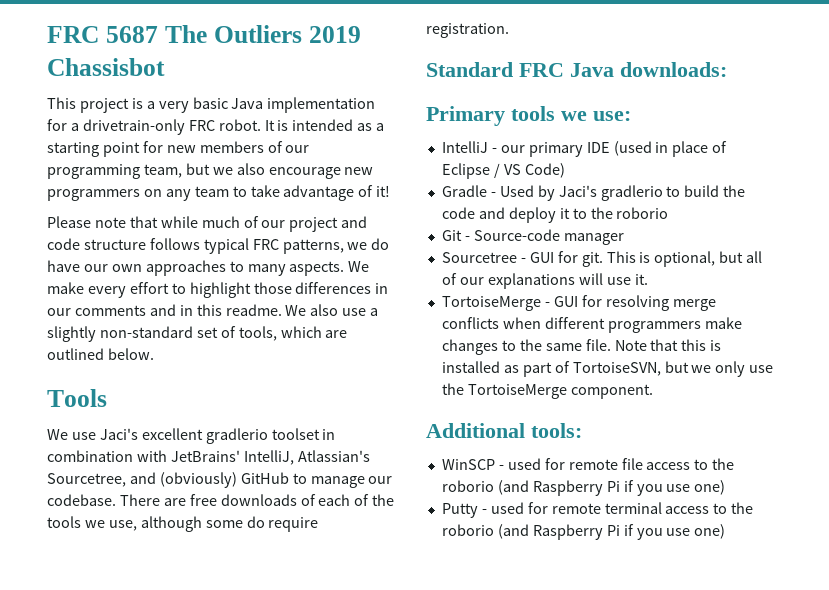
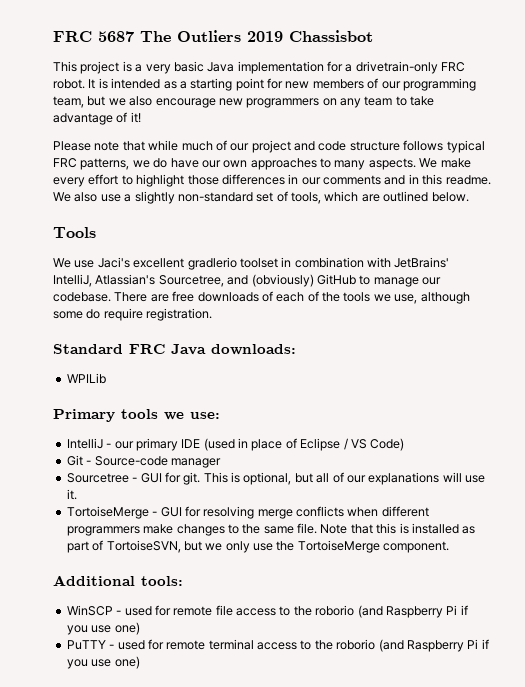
+ WPILib
- Gradle - Used by Jaci's gradlerio to build the code and deploy it to the roborio
- Putty - used for remote terminal access to the roborio (and Raspberry Pi if you use one)
+ PuTTY - used for remote terminal access to the roborio (and Raspberry Pi if you use one)

